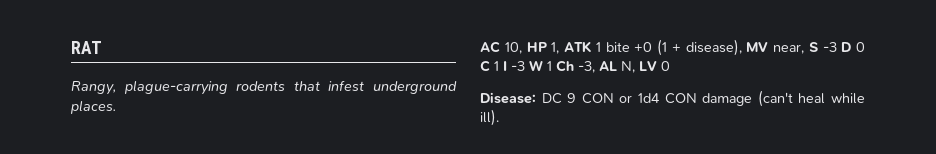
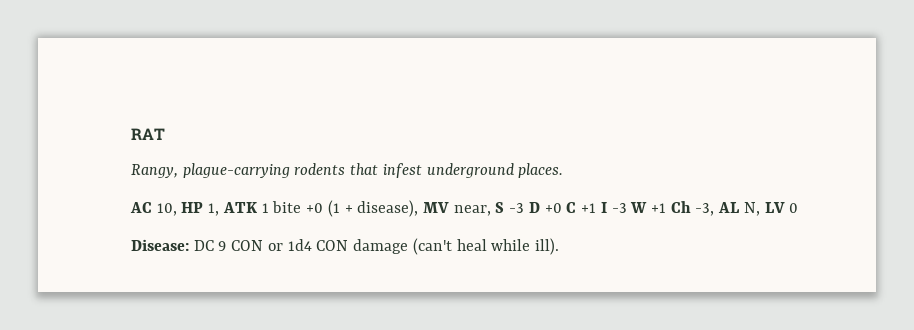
- AC 10, HP 1, ATK 1 bite +0 (1 + disease), MV near, S -3 D 0 C 1 I -3 W 1 Ch -3, AL N, LV 0
+ AC 10, HP 1, ATK 1 bite +0 (1 + disease), MV near, S -3 D +0 C +1 I -3 W +1 Ch -3, AL N, LV 0

